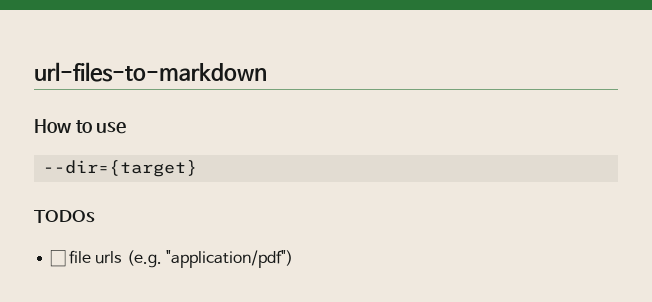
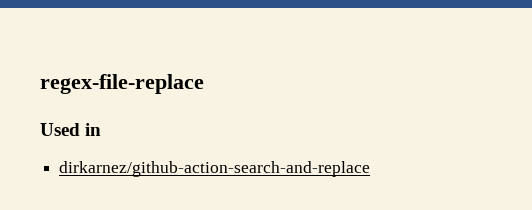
- url-files-to-markdown
- How to use
- --dir={target}
- TODOs
- ☐ file urls (e.g. "application/pdf")
+ regex-file-replace
+ Used in
+ dirkarnez/github-action-search-and-replace

